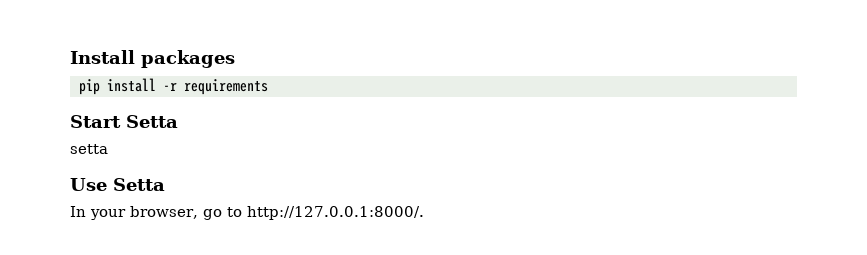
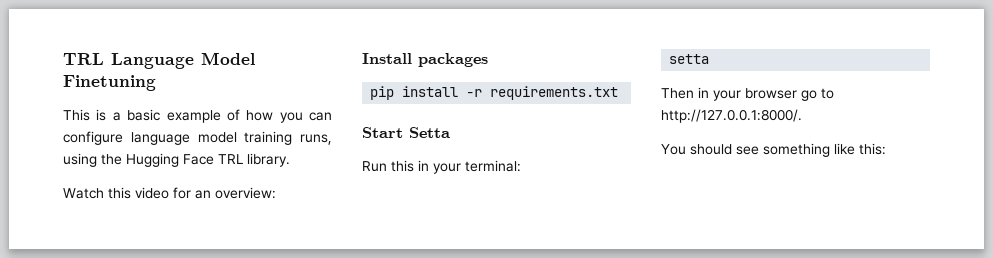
+ TRL Language Model Finetuning
+ This is a basic example of how you can configure language model training runs, using the Hugging Face TRL library.
+ Watch this video for an overview:
- pip install -r requirements
+ pip install -r requirements.txt
+ Run this in your terminal:
  setta
- Use Setta
- In your browser, go to http://127.0.0.1:8000/.
+ Then in your browser go to http://127.0.0.1:8000/.
+ You should see something like this:

